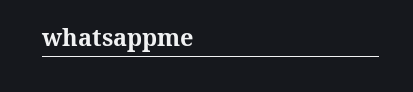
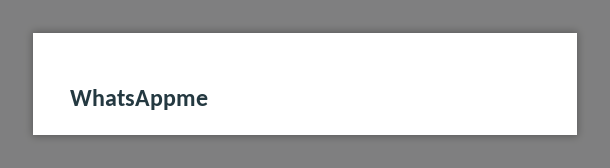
- whatsappme
+ WhatsAppme

